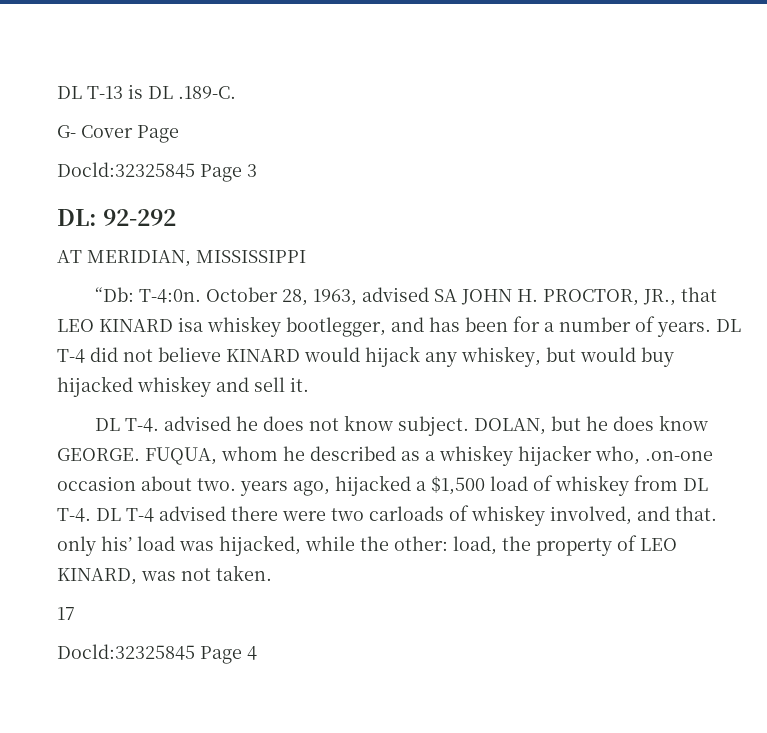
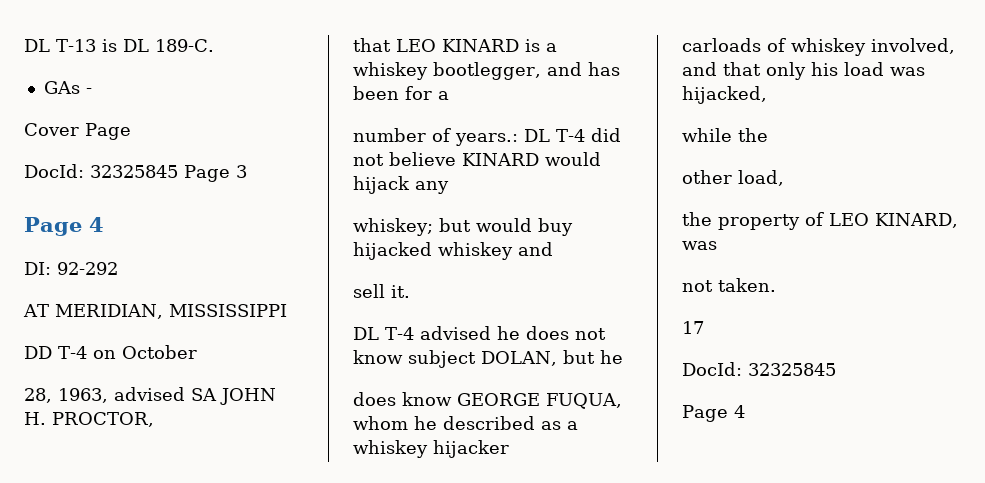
- DL T-13 is DL .189-C.
- G- Cover Page
+ DL T-13 is DL 189-C.
+ GAs -
+ Cover Page
- Docld:32325845 Page 3
- DL: 92-292
+ DocId: 32325845 Page 3
+ Page 4
+ DI: 92-292
- “Db: T-4:0n. October 28, 1963, advised SA JOHN H. PROCTOR, JR., that LEO KINARD isa whiskey bootlegger, and has been for a number of years. DL T-4 did not believe KINARD would hijack any whiskey, but would buy hijacked whiskey and sell it.
+ DD T-4 on October
+ 28, 1963, advised SA JOHN H. PROCTOR,
+ that LEO KINARD is a whiskey bootlegger, and has been for a
+ number of years.: DL T-4 did not believe KINARD would hijack any
+ whiskey; but would buy hijacked whiskey and
+ sell it.
- DL T-4. advised he does not know subject. DOLAN, but he does know GEORGE. FUQUA, whom he described as a whiskey hijacker who, .on-one occasion about two. years ago, hijacked a $1,500 load of whiskey from DL T-4. DL T-4 advised there were two carloads of whiskey involved, and that. only his’ load was hijacked, while the other: load, the property of LEO KINARD, was not taken.
+ DL T-4 advised he does not know subject DOLAN, but he
+ does know GEORGE FUQUA, whom he described as a whiskey hijacker
+ carloads of whiskey involved, and that only his load was hijacked,
+ while the
+ other load,
+ the property of LEO KINARD, was
+ not taken.
  17
- Docld:32325845 Page 4
+ DocId: 32325845
+ Page 4

